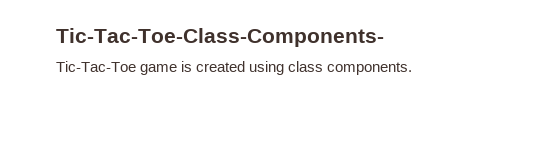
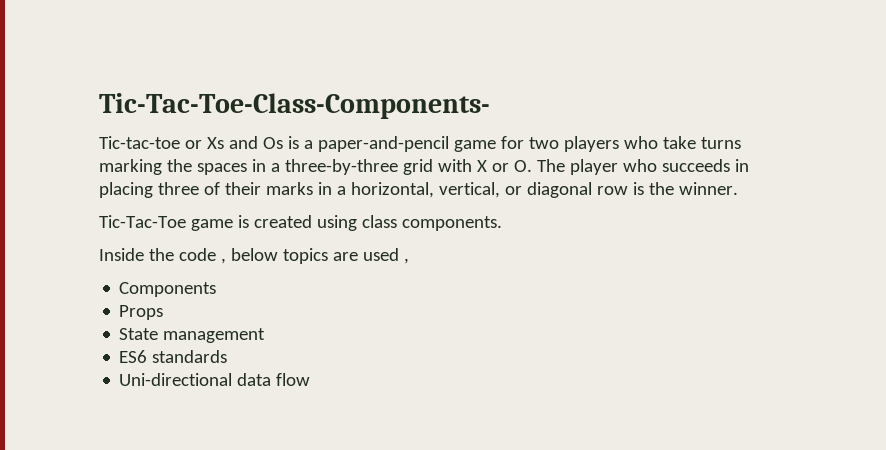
+ Tic-tac-toe or Xs and Os is a paper-and-pencil game for two players who take turns marking the spaces in a three-by-three grid with X or O. The player who succeeds in placing three of their marks in a horizontal, vertical, or diagonal row is the winner.
+ Inside the code , below topics are used ,
+ Components
+ Props
+ State management
+ ES6 standards
+ Uni-directional data flow

